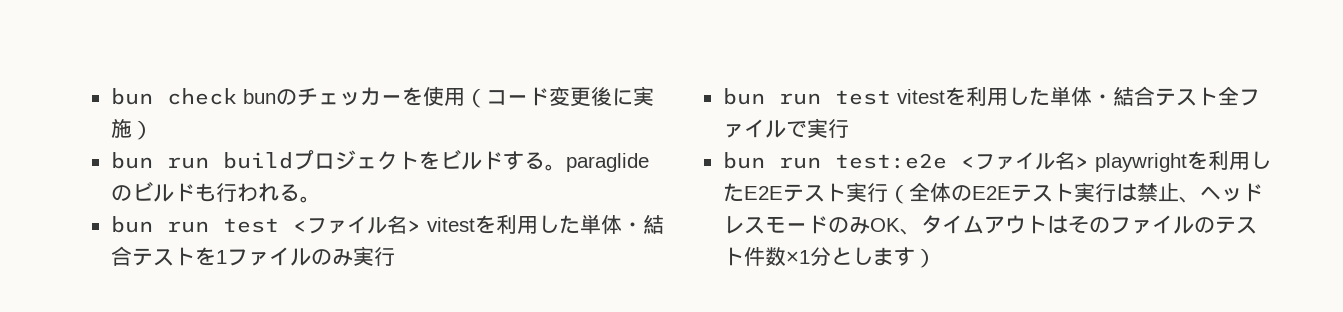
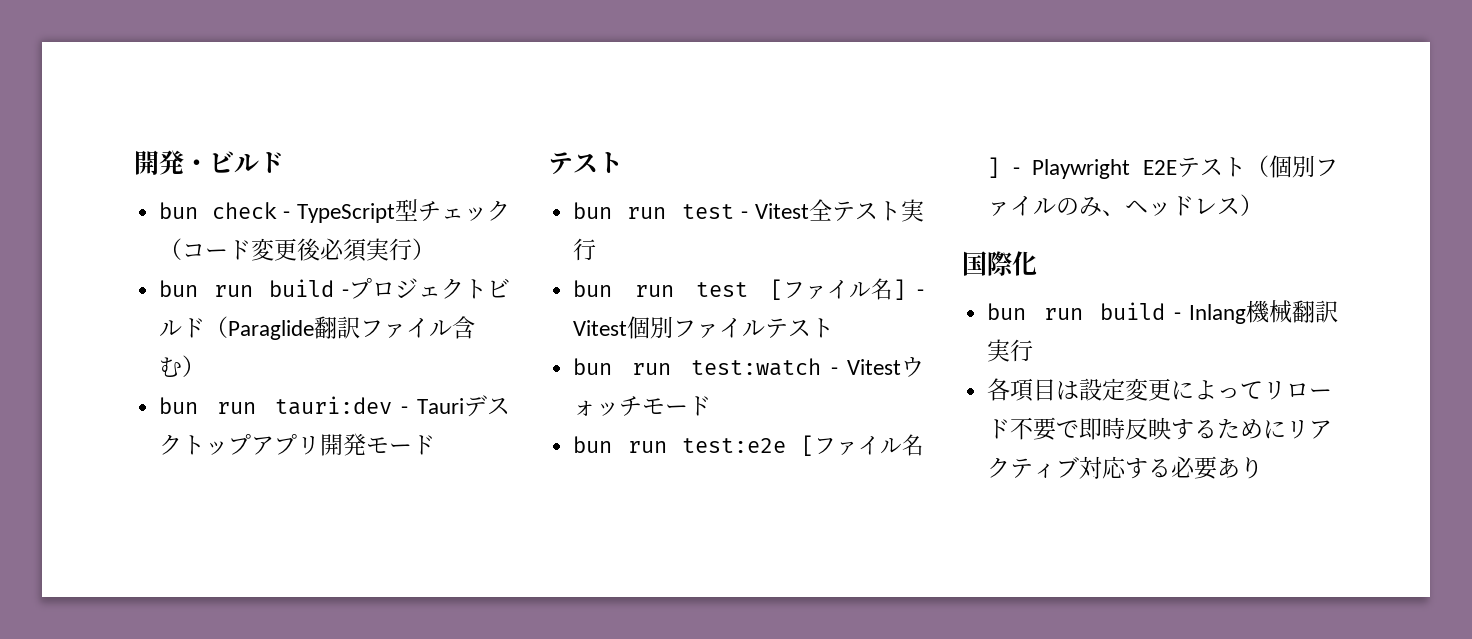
- bun check bunのチェッカーを使用（コード変更後に実施）
+ 開発・ビルド
+ bun check - TypeScript型チェック（コード変更後必須実行）
- bun run buildプロジェクトをビルドする。paraglideのビルドも行われる。
- bun run test <ファイル名> vitestを利用した単体・結合テストを1ファイルのみ実行
- bun run test vitestを利用した単体・結合テスト全ファイルで実行
- bun run test:e2e <ファイル名> playwrightを利用したE2Eテスト実行（全体のE2Eテスト実行は禁止、ヘッドレスモードのみOK、タイムアウトはそのファイルのテスト件数✕1分とします）
+ bun run build -プロジェクトビルド（Paraglide翻訳ファイル含む）
+ bun run tauri:dev - Tauriデスクトップアプリ開発モード
+ テスト
+ bun run test - Vitest全テスト実行
+ bun run test [ファイル名] - Vitest個別ファイルテスト
+ bun run test:watch - Vitestウォッチモード
+ bun run test:e2e [ファイル名] - Playwright E2Eテスト（個別ファイルのみ、ヘッドレス）
+ 国際化
+ bun run build - Inlang機械翻訳実行
+ 各項目は設定変更によってリロード不要で即時反映するためにリアクティブ対応する必要あり

